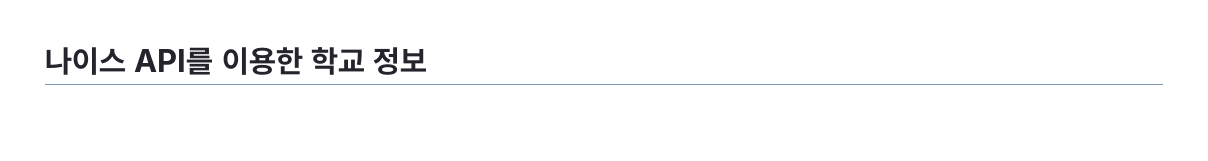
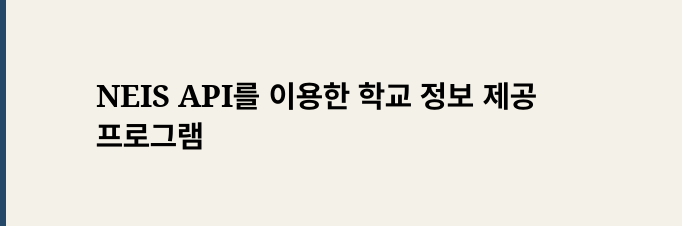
- 나이스 API를 이용한 학교 정보
+ NEIS API를 이용한 학교 정보 제공 프로그램

